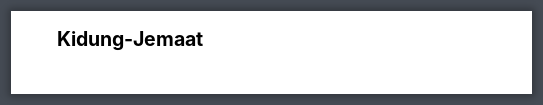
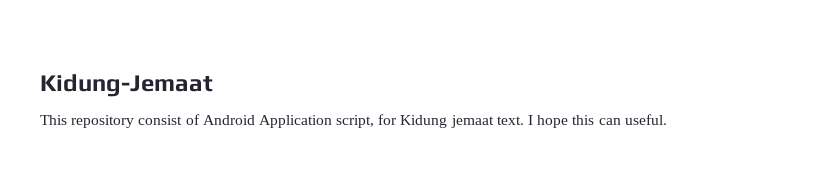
+ This repository consist of Android Application script, for Kidung jemaat text. I hope this can useful.

